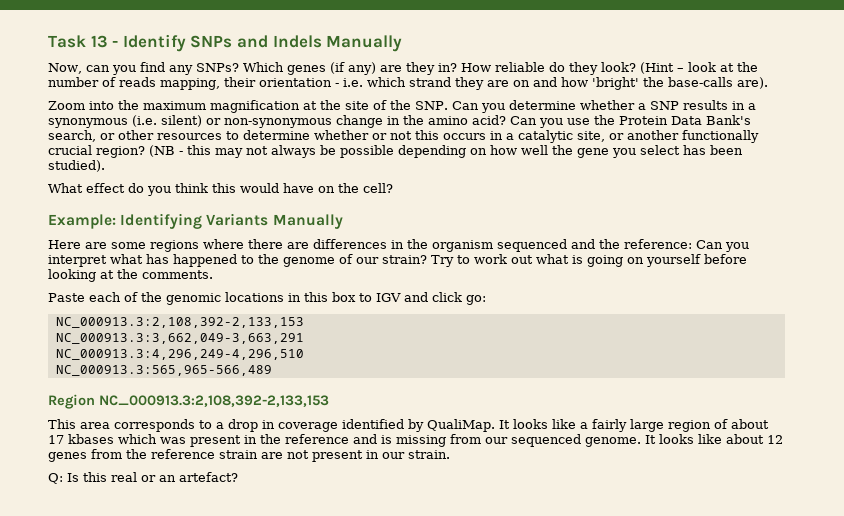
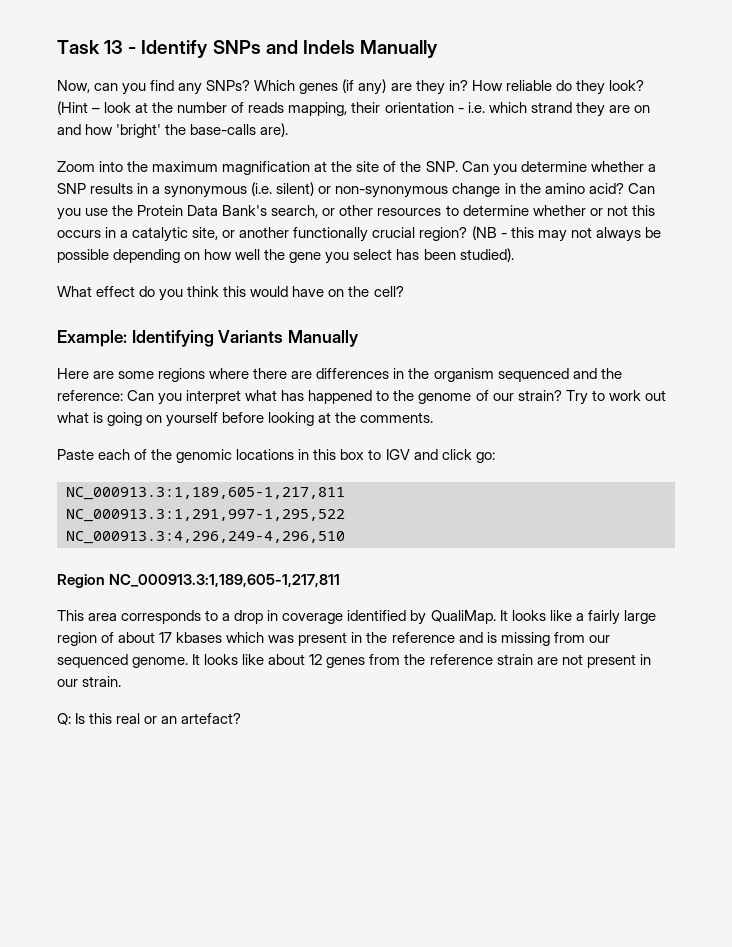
  Paste each of the genomic locations in this box to IGV and click go:
- NC_000913.3:2,108,392-2,133,153
- NC_000913.3:3,662,049-3,663,291
+ NC_000913.3:1,189,605-1,217,811
+ NC_000913.3:1,291,997-1,295,522
- NC_000913.3:565,965-566,489
- Region NC_000913.3:2,108,392-2,133,153
+ Region NC_000913.3:1,189,605-1,217,811

